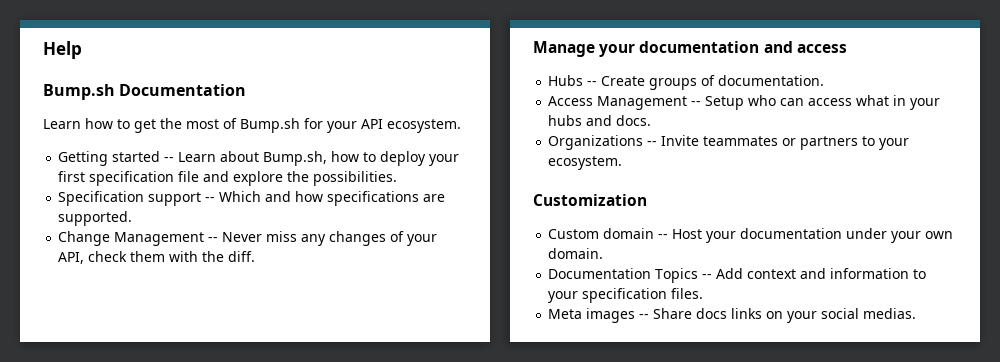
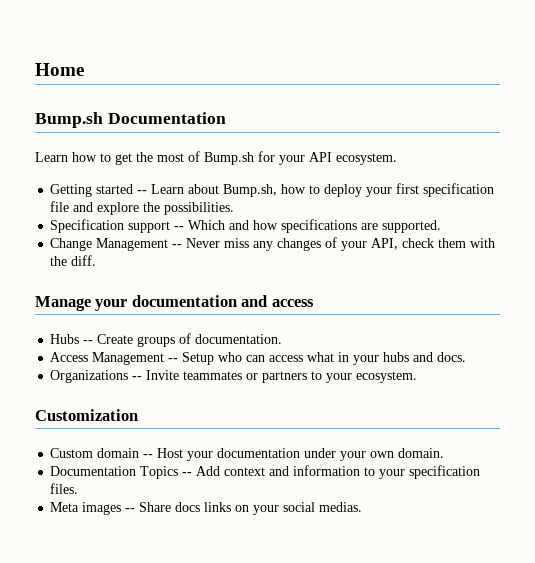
- Help
+ Home

